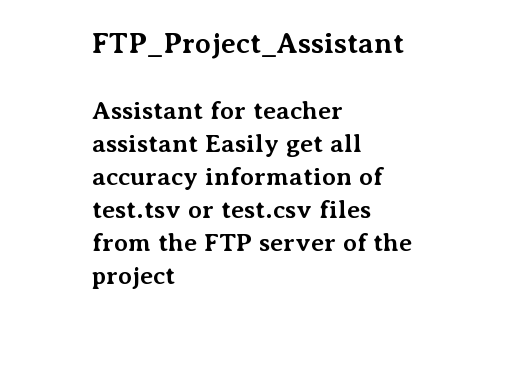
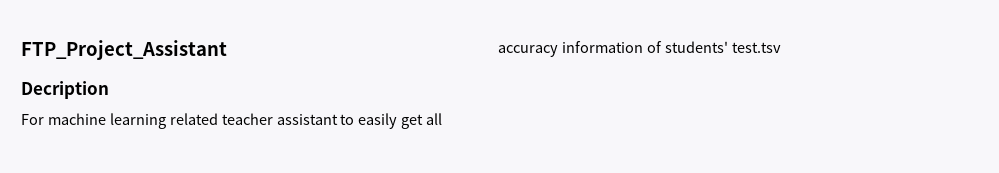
- Assistant for teacher assistant Easily get all accuracy information of test.tsv or test.csv files from the FTP server of the project
+ Decription
+ For machine learning related teacher assistant to easily get all accuracy information of students' test.tsv

